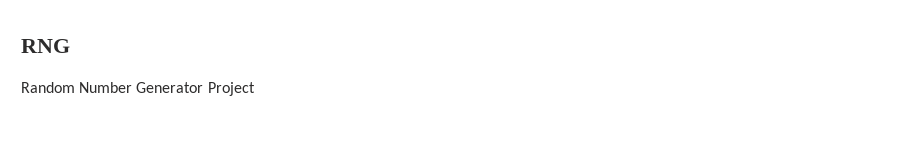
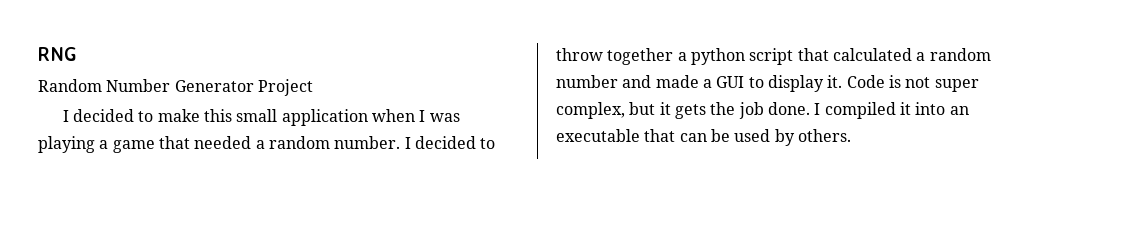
+ I decided to make this small application when I was playing a game that needed a random number. I decided to throw together a python script that calculated a random number and made a GUI to display it. Code is not super complex, but it gets the job done. I compiled it into an executable that can be used by others.

